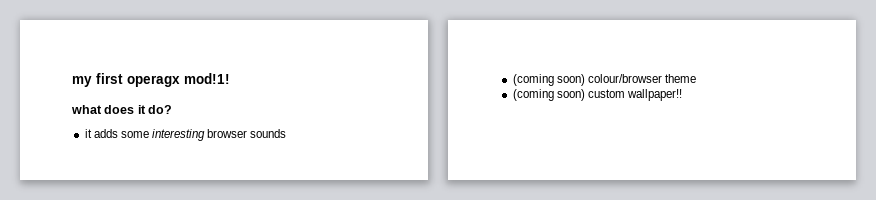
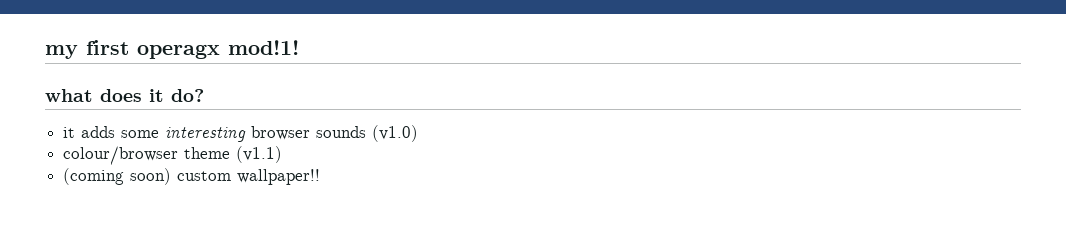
- it adds some interesting browser sounds
- (coming soon) colour/browser theme
+ it adds some interesting browser sounds (v1.0)
+ colour/browser theme (v1.1)

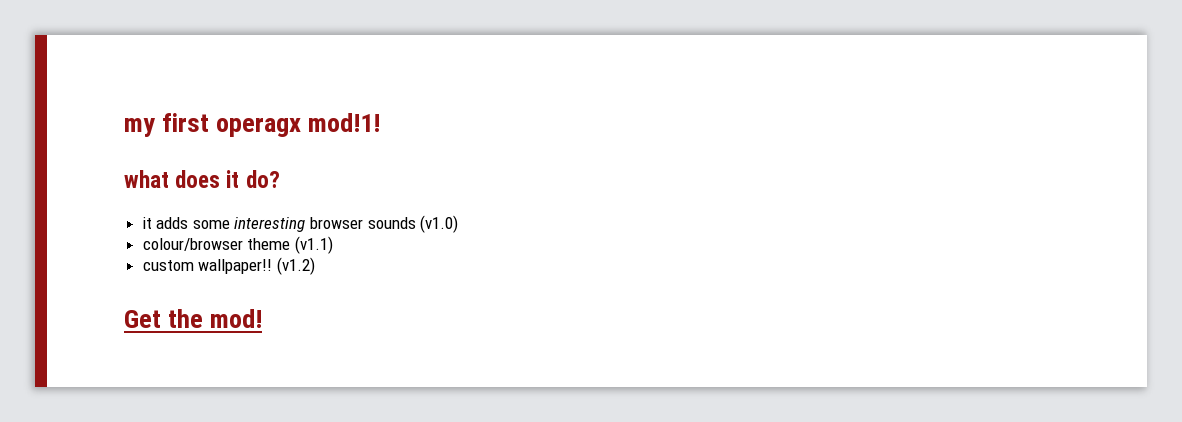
- (coming soon) custom wallpaper!!
+ custom wallpaper!! (v1.2)
+ Get the mod!

